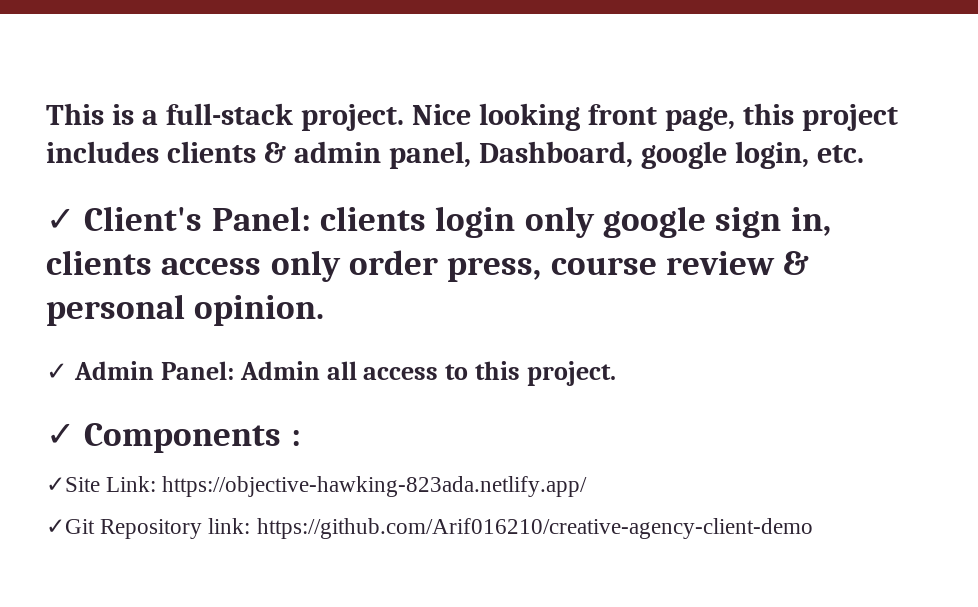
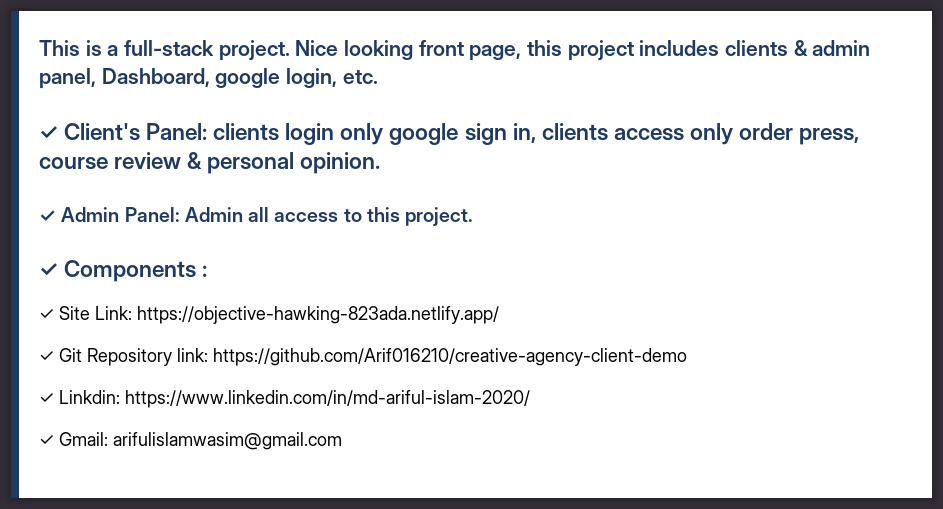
- ✓Site Link: https://objective-hawking-823ada.netlify.app/
+ ✓ Site Link: https://objective-hawking-823ada.netlify.app/
- ✓Git Repository link: https://github.com/Arif016210/creative-agency-client-demo
+ ✓ Git Repository link: https://github.com/Arif016210/creative-agency-client-demo
+ ✓ Linkdin: https://www.linkedin.com/in/md-ariful-islam-2020/
+ ✓ Gmail: arifulislamwasim@gmail.com

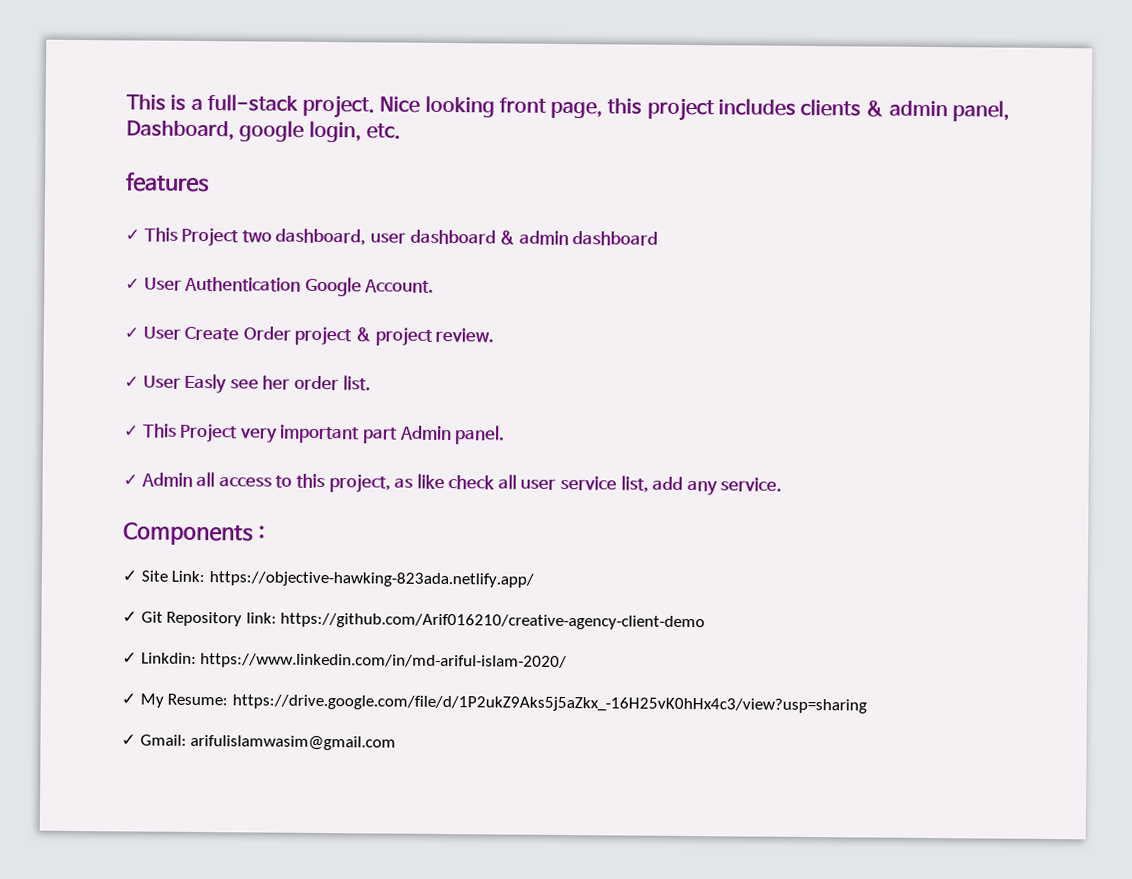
- ✓ Client's Panel: clients login only google sign in, clients access only order press, course review & personal opinion.
- ✓ Admin Panel: Admin all access to this project.
- ✓ Components :
+ features
+ ✓ This Project two dashboard, user dashboard & admin dashboard
+ ✓ User Authentication Google Account.
+ ✓ User Create Order project & project review.
+ ✓ User Easly see her order list.
+ ✓ This Project very important part Admin panel.
+ ✓ Admin all access to this project, as like check all user service list, add any service.
+ Components :
+ ✓ My Resume: https://drive.google.com/file/d/1P2ukZ9Aks5j5aZkx_-16H25vK0hHx4c3/view?usp=sharing

